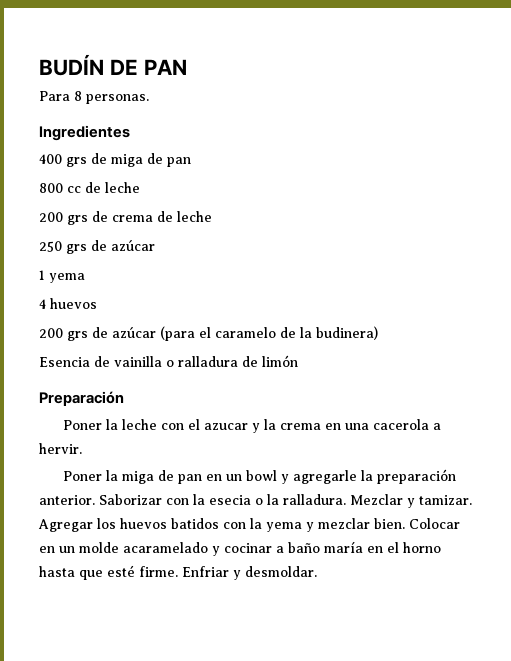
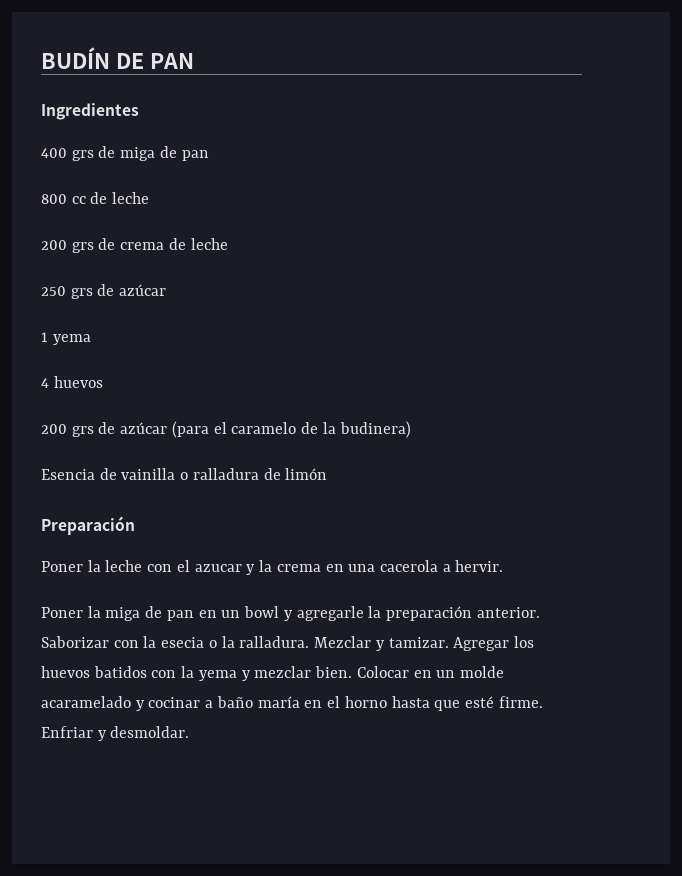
- Para 8 personas.

